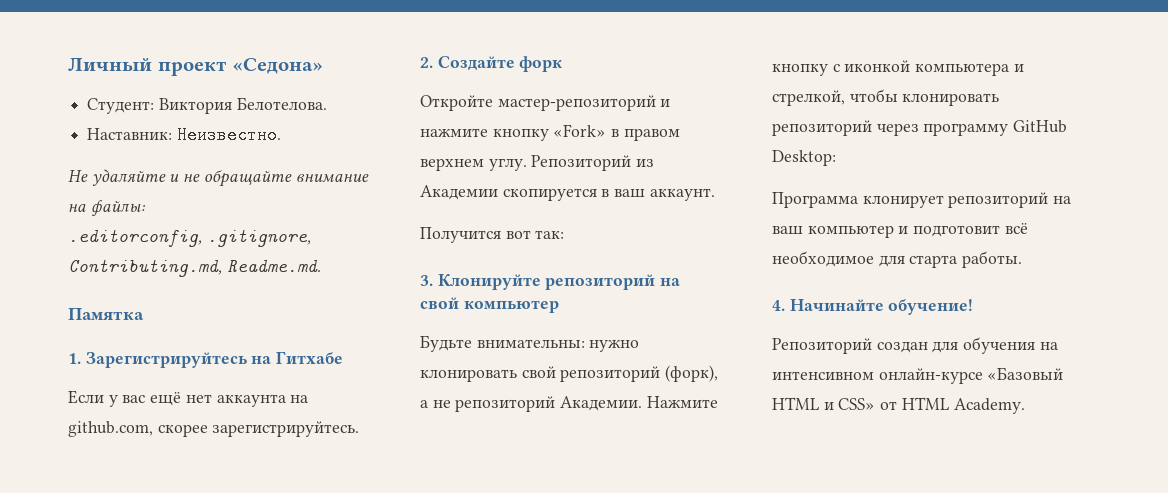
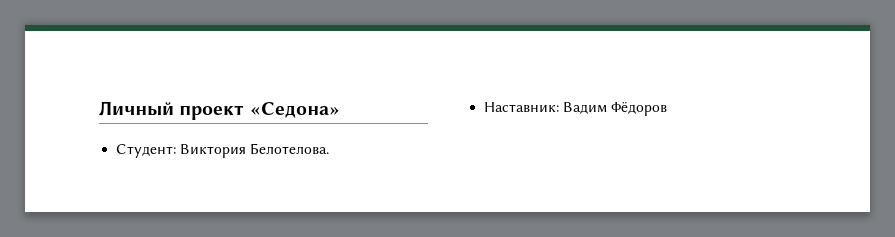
- Наставник: Неизвестно.
- Не удаляйте и не обращайте внимание на файлы:
- .editorconfig, .gitignore, Contributing.md, Readme.md.
- Памятка
- 1. Зарегистрируйтесь на Гитхабе
- Если у вас ещё нет аккаунта на github.com, скорее зарегистрируйтесь.
- 2. Создайте форк
- Откройте мастер-репозиторий и нажмите кнопку «Fork» в правом верхнем углу. Репозиторий из Академии скопируется в ваш аккаунт.
- Получится вот так:
- 3. Клонируйте репозиторий на свой компьютер
- Будьте внимательны: нужно клонировать свой репозиторий (форк), а не репозиторий Академии. Нажмите кнопку с иконкой компьютера и стрелкой, чтобы клонировать репозиторий через программу GitHub Desktop:
- Программа клонирует репозиторий на ваш компьютер и подготовит всё необходимое для старта работы.
- 4. Начинайте обучение!
- Репозиторий создан для обучения на интенсивном онлайн‑курсе «Базовый HTML и CSS» от HTML Academy.
+ Наставник: Вадим Фёдоров

